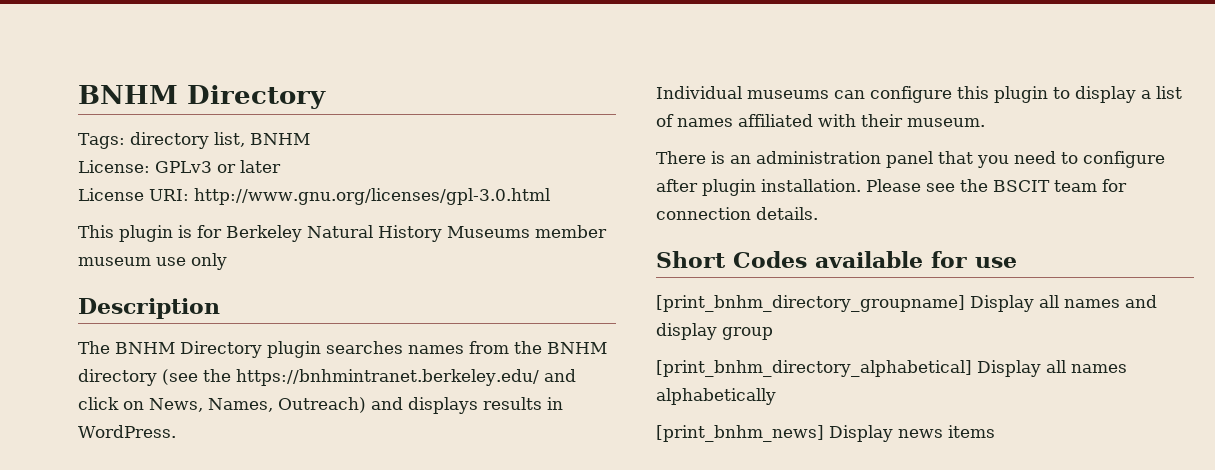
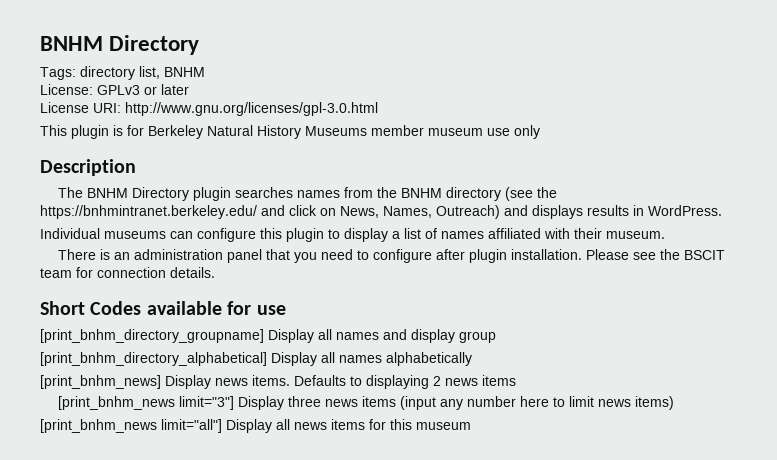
- [print_bnhm_news] Display news items
+ [print_bnhm_news] Display news items. Defaults to displaying 2 news items
+ [print_bnhm_news limit="3"] Display three news items (input any number here to limit news items)
+ [print_bnhm_news limit="all"] Display all news items for this museum

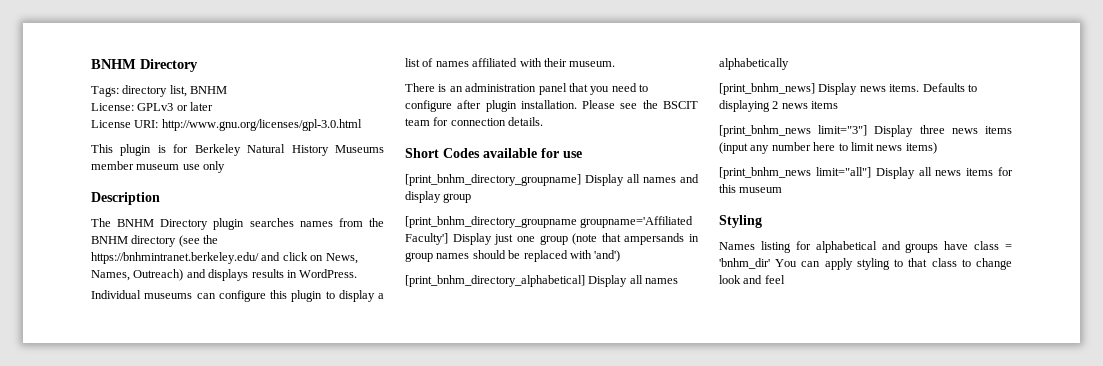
+ [print_bnhm_directory_groupname groupname='Affiliated Faculty'] Display just one group (note that ampersands in group names should be replaced with 'and')
+ Styling
+ Names listing for alphabetical and groups have class = 'bnhm_dir' You can apply styling to that class to change look and feel

